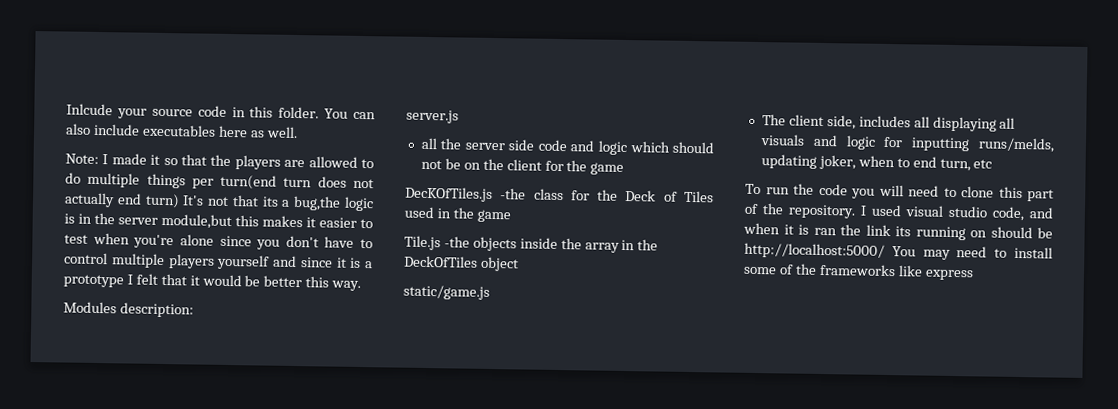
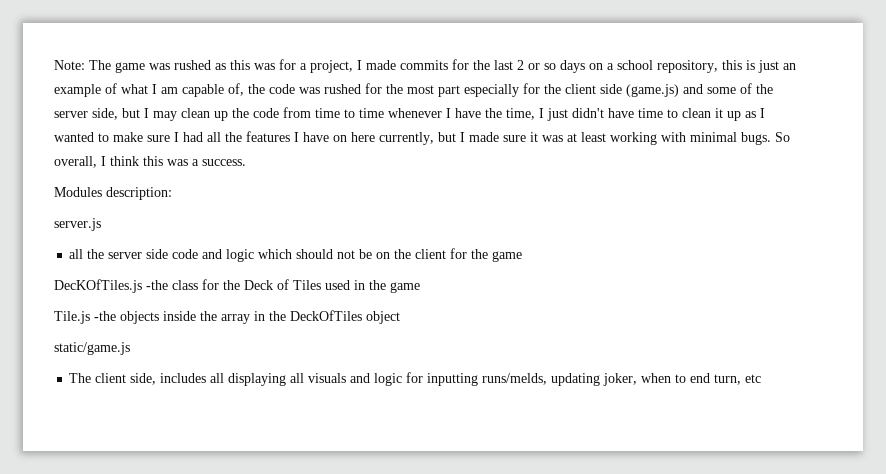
- Inlcude your source code in this folder. You can also include executables here as well.
- Note: I made it so that the players are allowed to do multiple things per turn(end turn does not actually end turn) It's not that its a bug,the logic is in the server module,but this makes it easier to test when you're alone since you don't have to control multiple players yourself and since it is a prototype I felt that it would be better this way.
+ Note: The game was rushed as this was for a project, I made commits for the last 2 or so days on a school repository, this is just an example of what I am capable of, the code was rushed for the most part especially for the client side (game.js) and some of the server side, but I may clean up the code from time to time whenever I have the time, I just didn't have time to clean it up as I wanted to make sure I had all the features I have on here currently, but I made sure it was at least working with minimal bugs. So overall, I think this was a success.
- To run the code you will need to clone this part of the repository. I used visual studio code, and when it is ran the link its running on should be http://localhost:5000/ You may need to install some of the frameworks like express

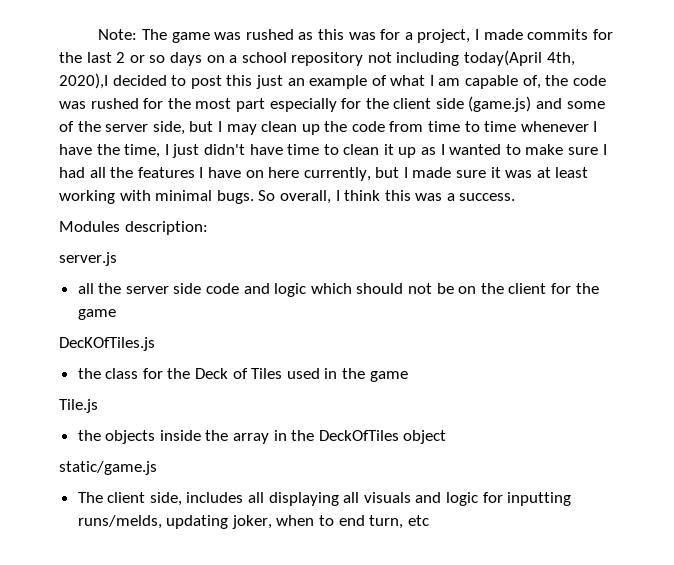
- The game was rushed as this was for a project, I made commits for the last 2 or so days on a school repository, this is just an example of what I am capable of, the code was rushed for the most part especially for the client side (game.js) and some of the server side, but I may clean up the code from time to time whenever I have the time, I just didn't have time to clean it up as I wanted to make sure I had all the features I have on here currently, but I made sure it was at least working with minimal bugs.
+ The game was rushed as this was for a project, I made commits for the last 2 or so days on a school repository not including today(April 4th, 2020),I decided to post this just an example of what I am capable of, the code was rushed for the most part especially for the client side (game.js) and some of the server side, but I may clean up the code from time to time whenever I have the time, I just didn't have time to clean it up as I wanted to make sure I had all the features I have on here currently, but I made sure it was at least working with minimal bugs.
- DecKOfTiles.js -the class for the Deck of Tiles used in the game
+ DecKOfTiles.js
+ the class for the Deck of Tiles used in the game
- Tile.js -the objects inside the array in the DeckOfTiles object
+ Tile.js
+ the objects inside the array in the DeckOfTiles object

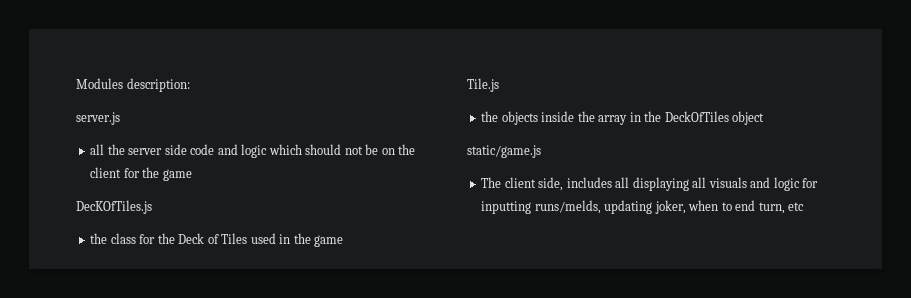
- Note: The game was rushed as this was for a project, I made commits for the last 2 or so days on a school repository not including today(April 4th, 2020),I decided to post this just an example of what I am capable of, the code was rushed for the most part especially for the client side (game.js) and some of the server side, but I may clean up the code from time to time whenever I have the time, I just didn't have time to clean it up as I wanted to make sure I had all the features I have on here currently, but I made sure it was at least working with minimal bugs. So overall, I think this was a success.

